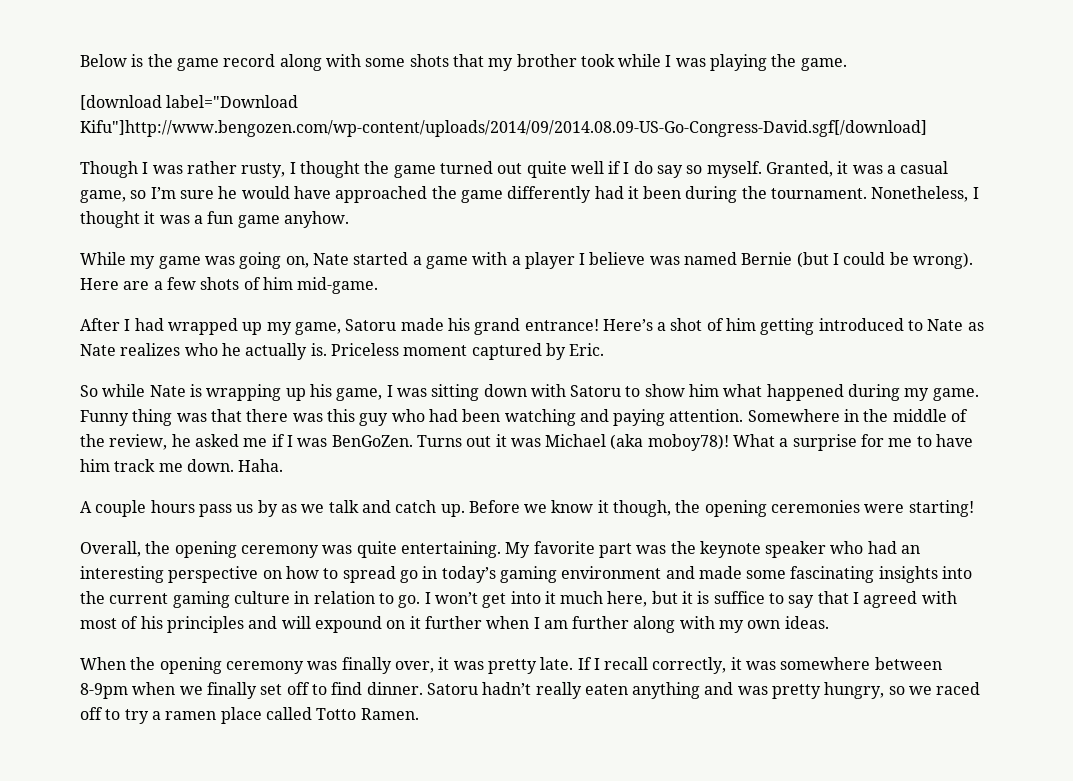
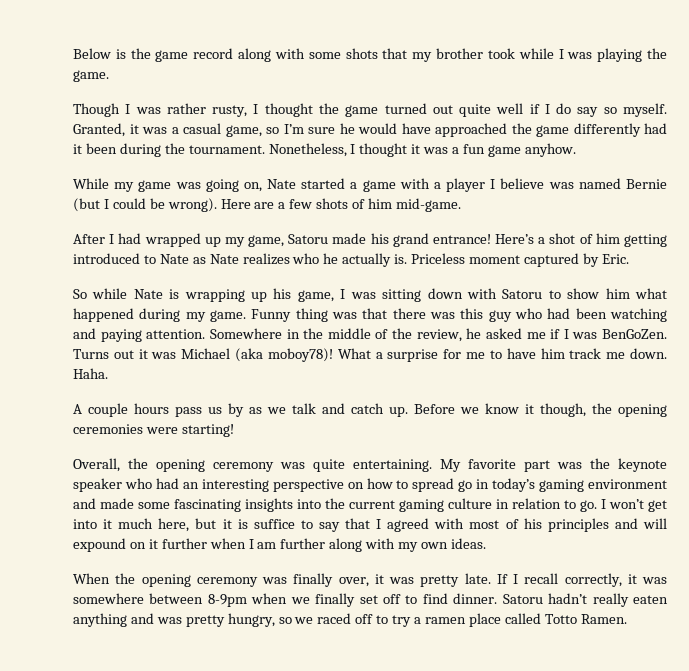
- [download label="Download Kifu"]http://www.bengozen.com/wp-content/uploads/2014/09/2014.08.09-US-Go-Congress-David.sgf[/download]

